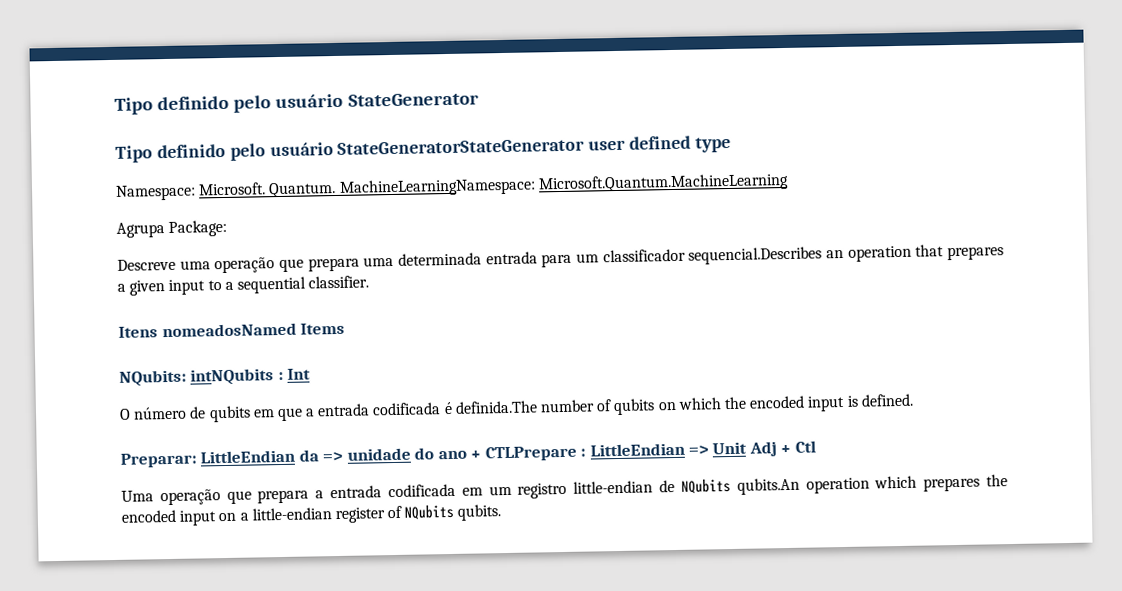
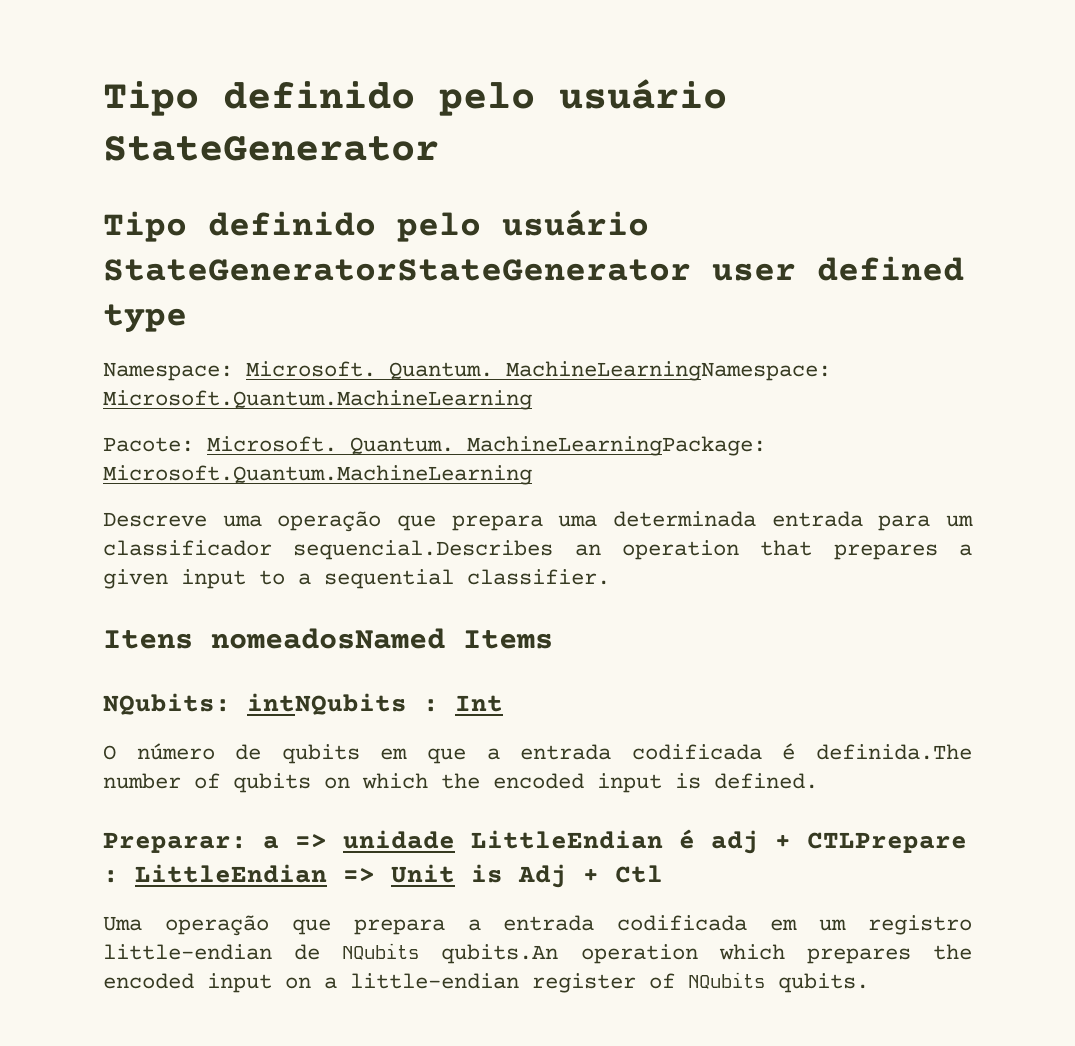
- Agrupa Package:
+ Pacote: Microsoft. Quantum. MachineLearningPackage: Microsoft.Quantum.MachineLearning
- Preparar: LittleEndian da => unidade do ano + CTLPrepare : LittleEndian => Unit Adj + Ctl
+ Preparar: a => unidade LittleEndian é adj + CTLPrepare : LittleEndian => Unit is Adj + Ctl

